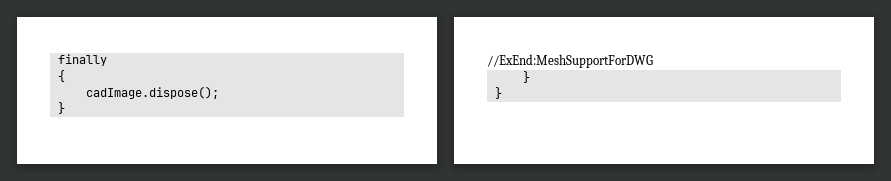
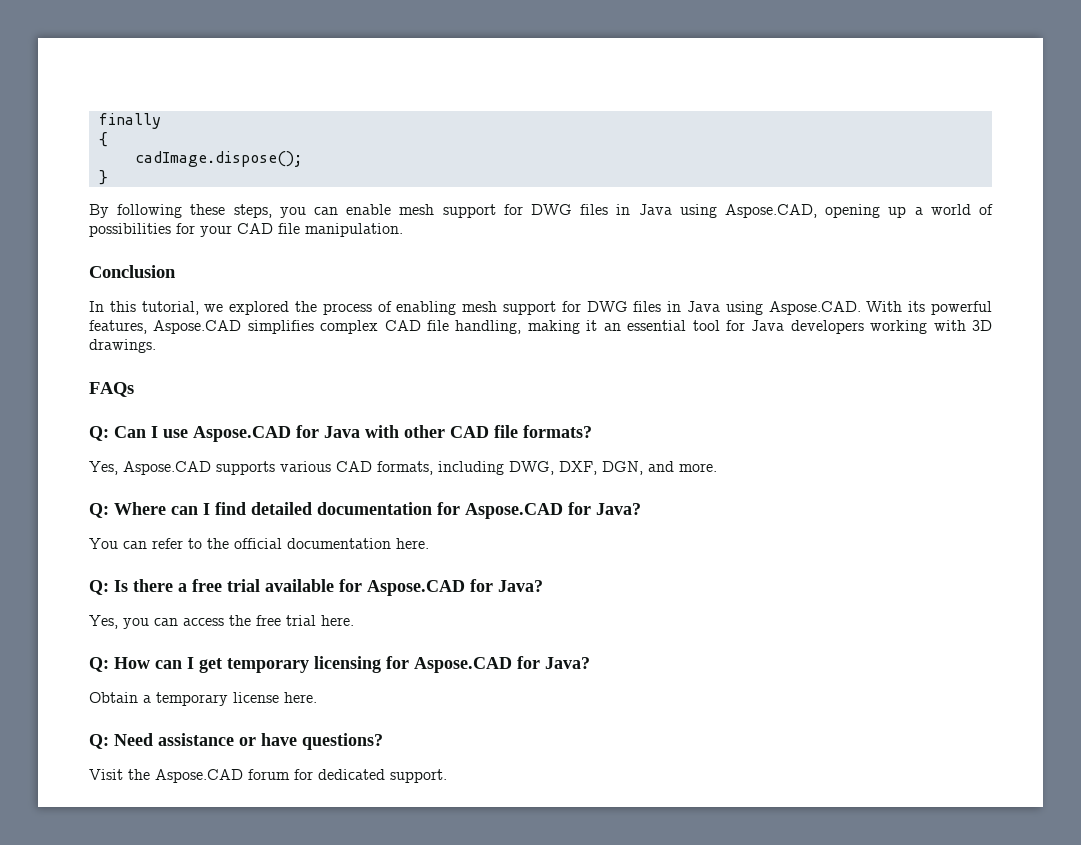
- //ExEnd:MeshSupportForDWG
- }
- }
+ By following these steps, you can enable mesh support for DWG files in Java using Aspose.CAD, opening up a world of possibilities for your CAD file manipulation.
+ Conclusion
+ In this tutorial, we explored the process of enabling mesh support for DWG files in Java using Aspose.CAD. With its powerful features, Aspose.CAD simplifies complex CAD file handling, making it an essential tool for Java developers working with 3D drawings.
+ FAQs
+ Q: Can I use Aspose.CAD for Java with other CAD file formats?
+ Yes, Aspose.CAD supports various CAD formats, including DWG, DXF, DGN, and more.
+ Q: Where can I find detailed documentation for Aspose.CAD for Java?
+ You can refer to the official documentation here.
+ Q: Is there a free trial available for Aspose.CAD for Java?
+ Yes, you can access the free trial here.
+ Q: How can I get temporary licensing for Aspose.CAD for Java?
+ Obtain a temporary license here.
+ Q: Need assistance or have questions?
+ Visit the Aspose.CAD forum for dedicated support.

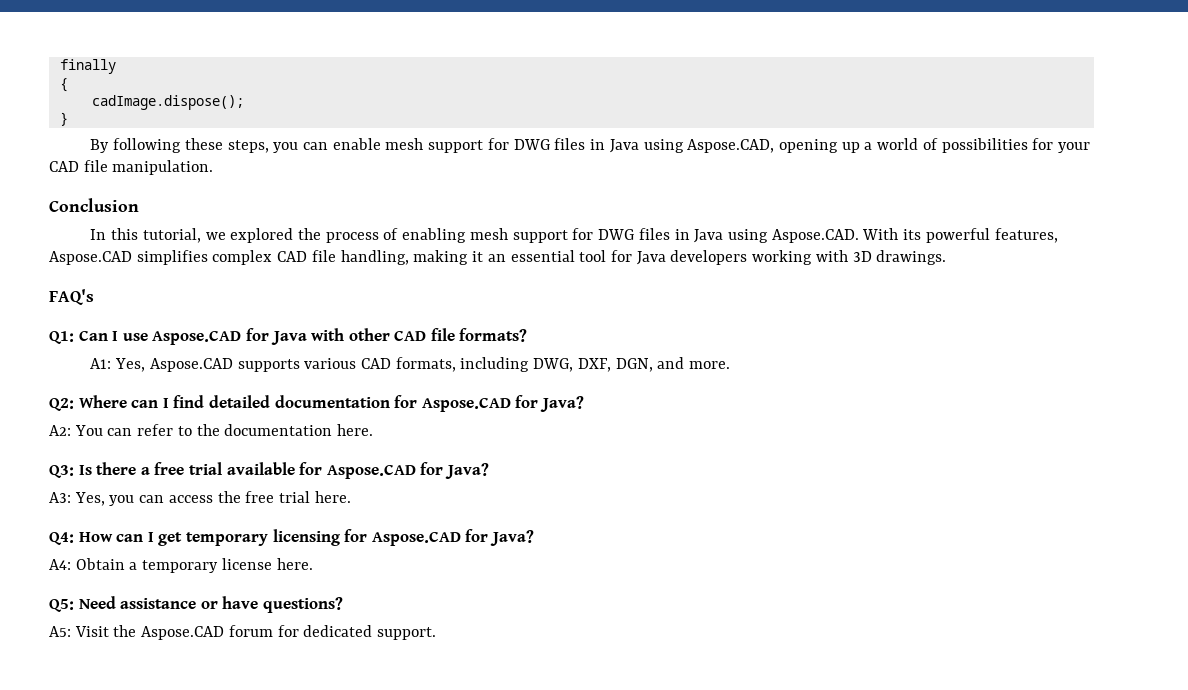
- FAQs
- Q: Can I use Aspose.CAD for Java with other CAD file formats?
+ FAQ's
+ Q1: Can I use Aspose.CAD for Java with other CAD file formats?
- Yes, Aspose.CAD supports various CAD formats, including DWG, DXF, DGN, and more.
+ A1: Yes, Aspose.CAD supports various CAD formats, including DWG, DXF, DGN, and more.
- Q: Where can I find detailed documentation for Aspose.CAD for Java?
+ Q2: Where can I find detailed documentation for Aspose.CAD for Java?
- You can refer to the official documentation here.
+ A2: You can refer to the documentation here.
- Q: Is there a free trial available for Aspose.CAD for Java?
+ Q3: Is there a free trial available for Aspose.CAD for Java?
- Yes, you can access the free trial here.
+ A3: Yes, you can access the free trial here.
- Q: How can I get temporary licensing for Aspose.CAD for Java?
+ Q4: How can I get temporary licensing for Aspose.CAD for Java?
- Obtain a temporary license here.
+ A4: Obtain a temporary license here.
- Q: Need assistance or have questions?
+ Q5: Need assistance or have questions?
- Visit the Aspose.CAD forum for dedicated support.
+ A5: Visit the Aspose.CAD forum for dedicated support.

